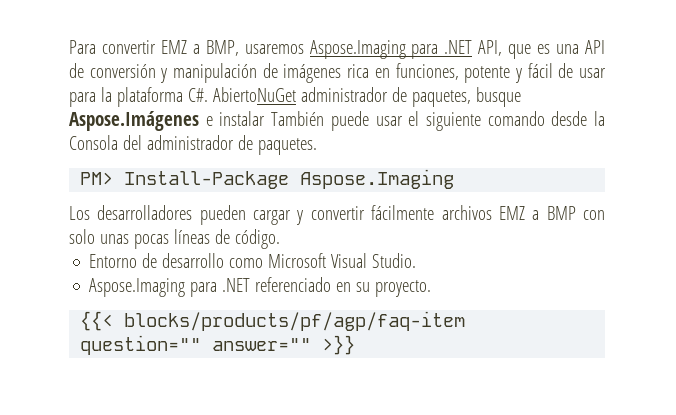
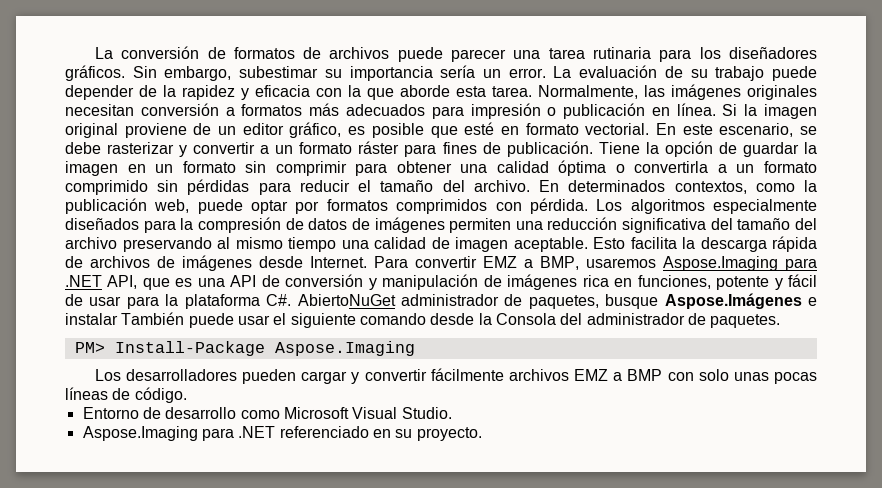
+ La conversión de formatos de archivos puede parecer una tarea rutinaria para los diseñadores gráficos. Sin embargo, subestimar su importancia sería un error. La evaluación de su trabajo puede depender de la rapidez y eficacia con la que aborde esta tarea. Normalmente, las imágenes originales necesitan conversión a formatos más adecuados para impresión o publicación en línea. Si la imagen original proviene de un editor gráfico, es posible que esté en formato vectorial. En este escenario, se debe rasterizar y convertir a un formato ráster para fines de publicación. Tiene la opción de guardar la imagen en un formato sin comprimir para obtener una calidad óptima o convertirla a un formato comprimido sin pérdidas para reducir el tamaño del archivo. En determinados contextos, como la publicación web, puede optar por formatos comprimidos con pérdida. Los algoritmos especialmente diseñados para la compresión de datos de imágenes permiten una reducción significativa del tamaño del archivo preservando al mismo tiempo una calidad de imagen aceptable. Esto facilita la descarga rápida de archivos de imágenes desde Internet.
- {{< blocks/products/pf/agp/faq-item question="" answer="" >}}

